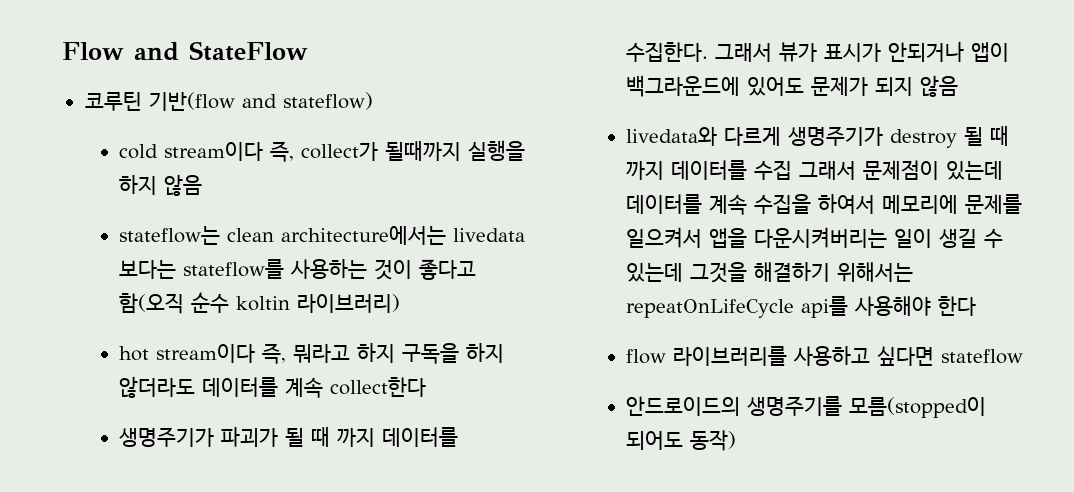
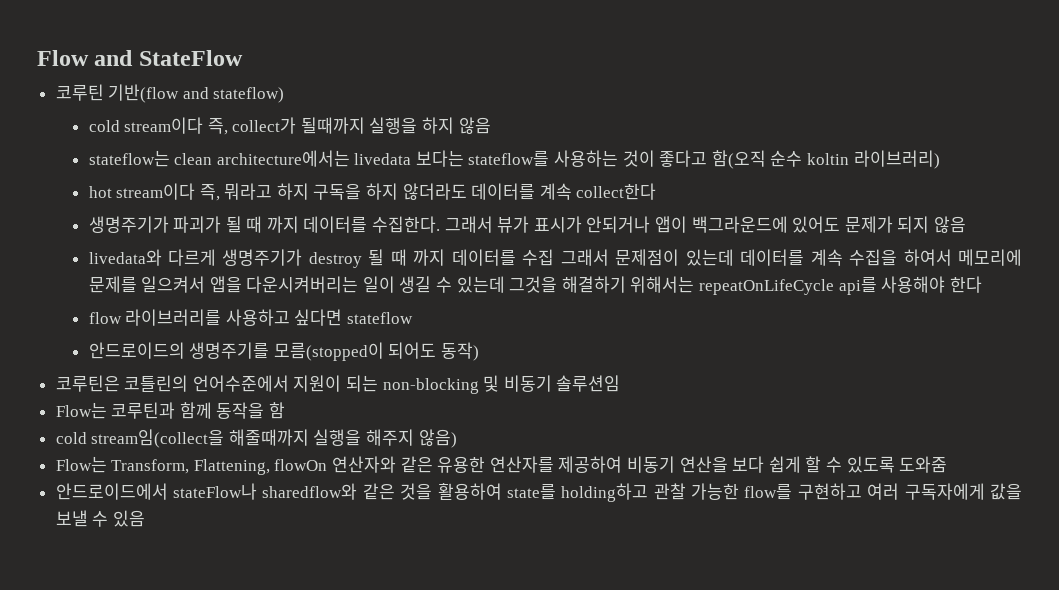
+ 코루틴은 코틀린의 언어수준에서 지원이 되는 non-blocking 및 비동기 솔루션임
+ Flow는 코루틴과 함께 동작을 함
+ cold stream임(collect을 해줄때까지 실행을 해주지 않음)
+ Flow는 Transform, Flattening, flowOn 연산자와 같은 유용한 연산자를 제공하여 비동기 연산을 보다 쉽게 할 수 있도록 도와줌
+ 안드로이드에서 stateFlow나 sharedflow와 같은 것을 활용하여 state를 holding하고 관찰 가능한 flow를 구현하고 여러 구독자에게 값을 보낼 수 있음

